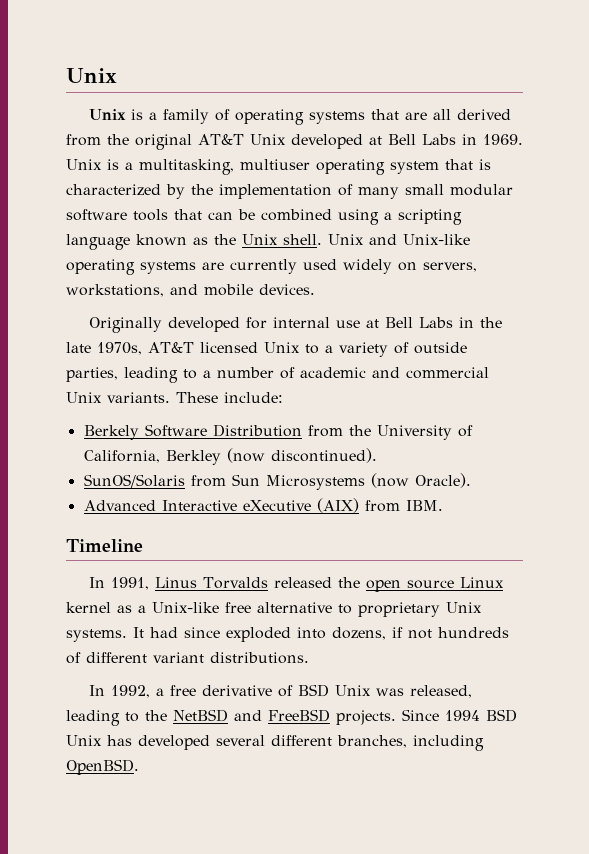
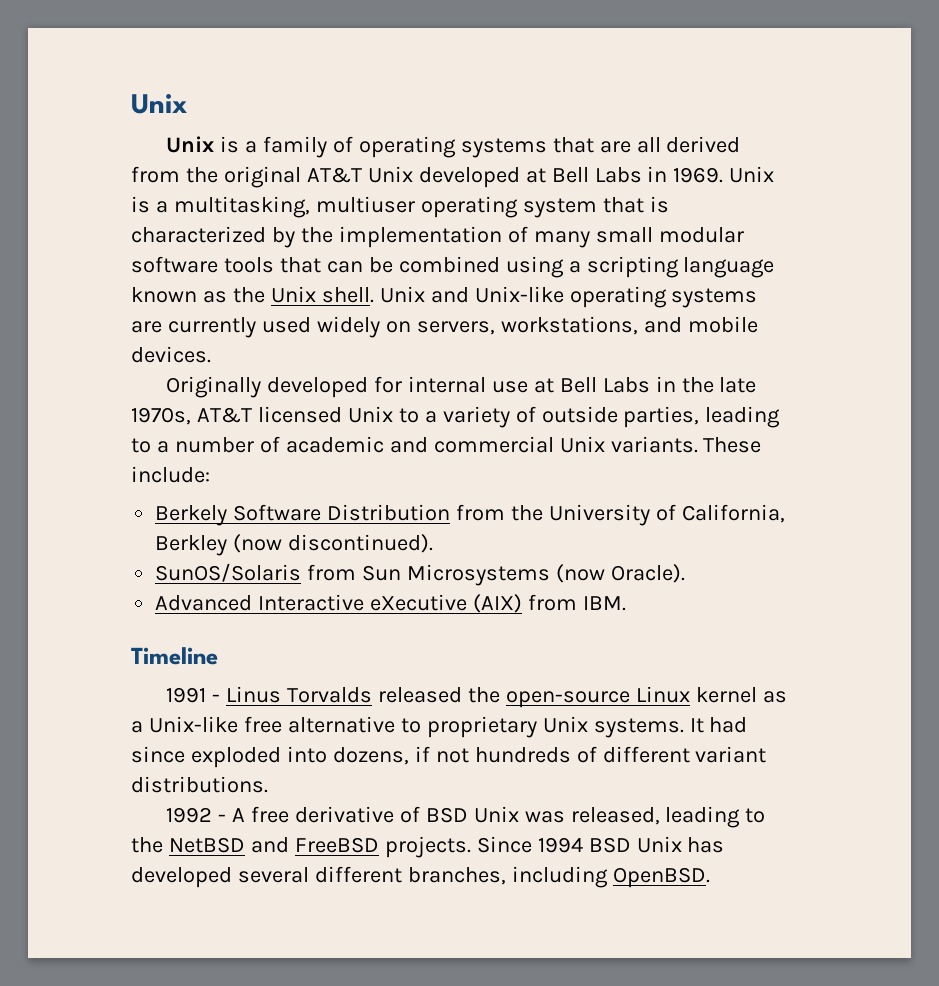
- In 1991, Linus Torvalds released the open source Linux kernel as a Unix-like free alternative to proprietary Unix systems.
+ 1991 - Linus Torvalds released the open-source Linux kernel as a Unix-like free alternative to proprietary Unix systems.
- In 1992, a free derivative of BSD Unix was released, leading to the NetBSD and FreeBSD projects.
+ 1992 - A free derivative of BSD Unix was released, leading to the NetBSD and FreeBSD projects.

